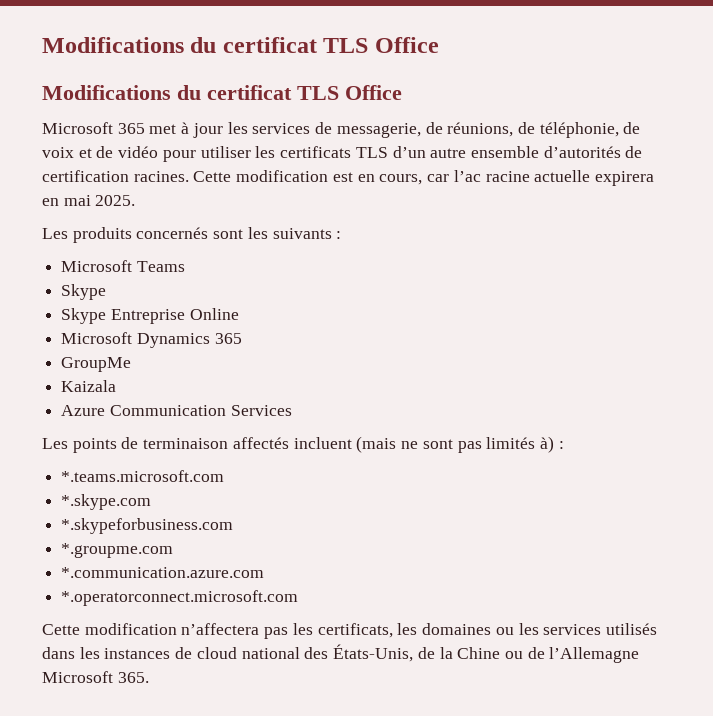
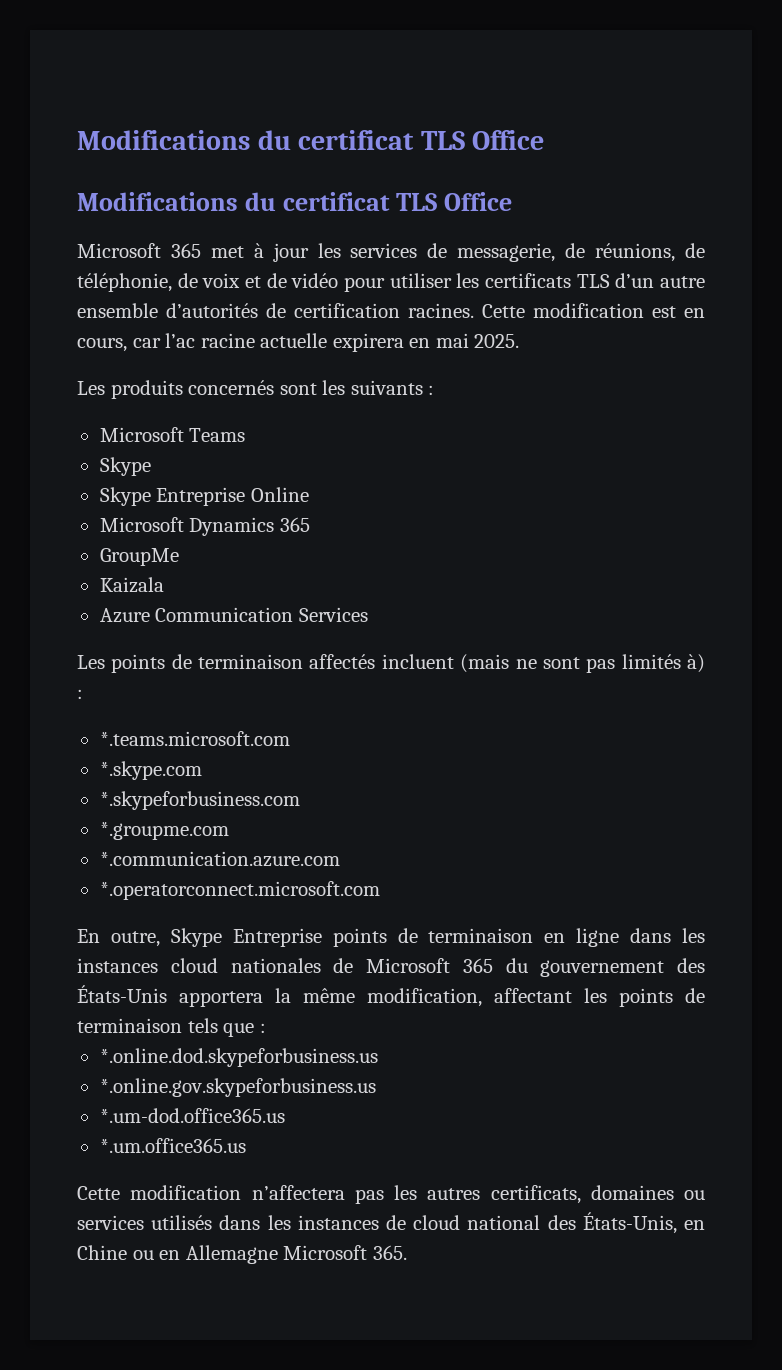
+ En outre, Skype Entreprise points de terminaison en ligne dans les instances cloud nationales de Microsoft 365 du gouvernement des États-Unis apportera la même modification, affectant les points de terminaison tels que :
+ *.online.dod.skypeforbusiness.us
+ *.online.gov.skypeforbusiness.us
+ *.um-dod.office365.us
+ *.um.office365.us
- Cette modification n’affectera pas les certificats, les domaines ou les services utilisés dans les instances de cloud national des États-Unis, de la Chine ou de l’Allemagne Microsoft 365.
+ Cette modification n’affectera pas les autres certificats, domaines ou services utilisés dans les instances de cloud national des États-Unis, en Chine ou en Allemagne Microsoft 365.

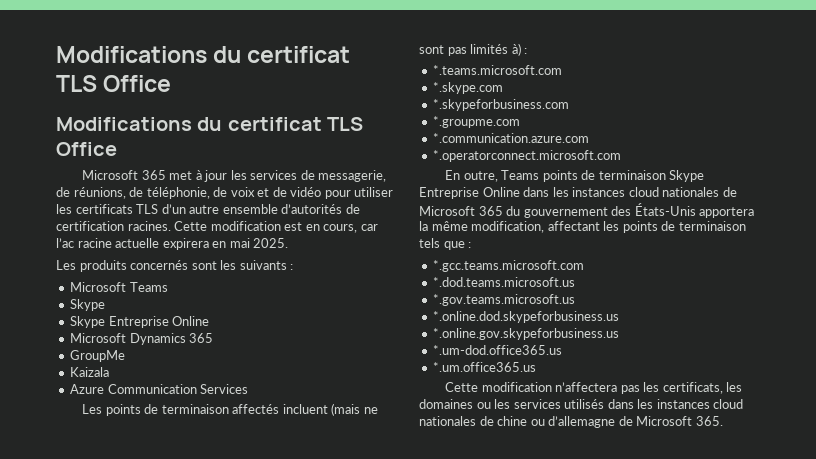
- En outre, Skype Entreprise points de terminaison en ligne dans les instances cloud nationales de Microsoft 365 du gouvernement des États-Unis apportera la même modification, affectant les points de terminaison tels que :
+ En outre, Teams points de terminaison Skype Entreprise Online dans les instances cloud nationales de Microsoft 365 du gouvernement des États-Unis apportera la même modification, affectant les points de terminaison tels que :
+ *.gcc.teams.microsoft.com
+ *.dod.teams.microsoft.us
+ *.gov.teams.microsoft.us
- Cette modification n’affectera pas les autres certificats, domaines ou services utilisés dans les instances de cloud national des États-Unis, en Chine ou en Allemagne Microsoft 365.
+ Cette modification n’affectera pas les certificats, les domaines ou les services utilisés dans les instances cloud nationales de chine ou d’allemagne de Microsoft 365.

